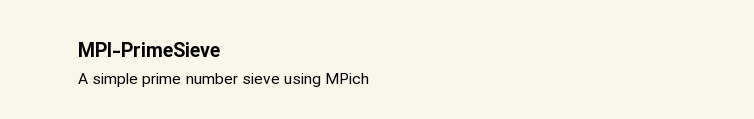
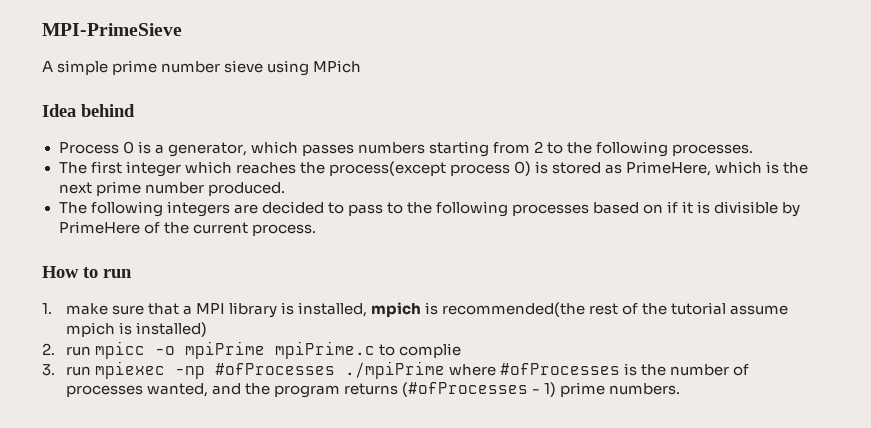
+ Idea behind
+ Process 0 is a generator, which passes numbers starting from 2 to the following processes.
+ The first integer which reaches the process(except process 0) is stored as PrimeHere, which is the next prime number produced.
+ The following integers are decided to pass to the following processes based on if it is divisible by PrimeHere of the current process.
+ How to run
+ 1. make sure that a MPI library is installed, mpich is recommended(the rest of the tutorial assume mpich is installed)
+ 2. run mpicc -o mpiPrime mpiPrime.c to complie
+ 3. run mpiexec -np #ofProcesses ./mpiPrime where #ofProcesses is the number of processes wanted, and the program returns (#ofProcesses - 1) prime numbers.

